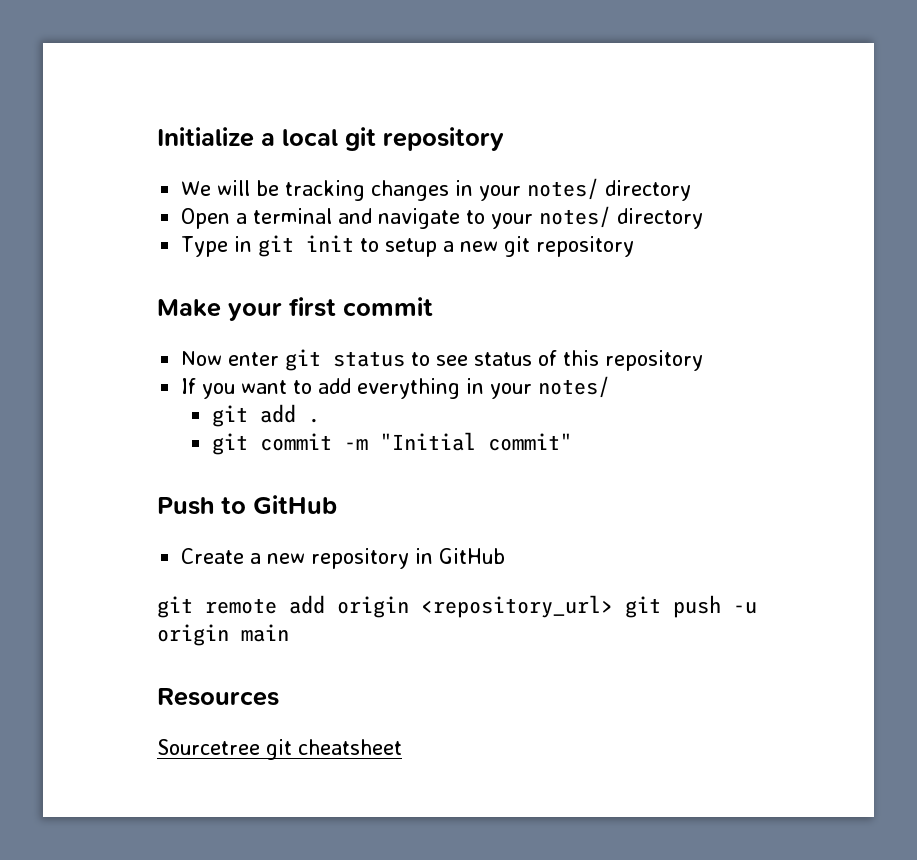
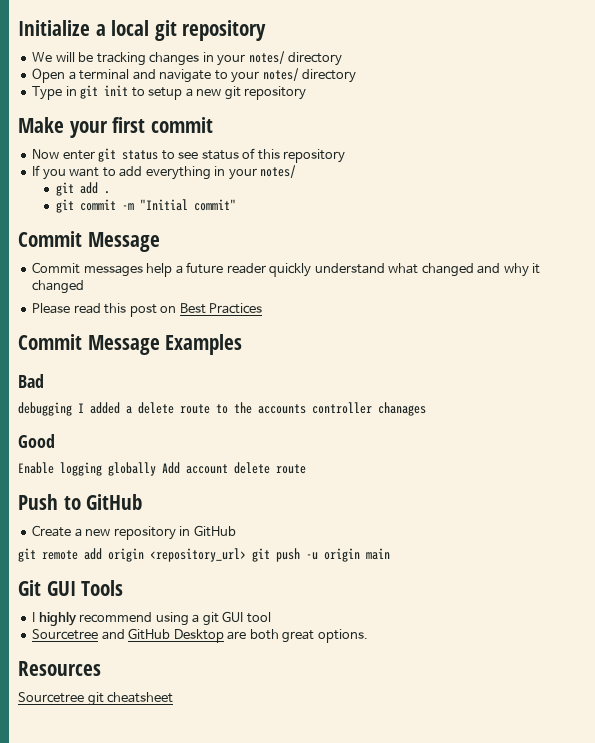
  git commit -m "Initial commit"
+ Commit Message
+ Commit messages help a future reader quickly understand what changed and why it changed
+ Please read this post on Best Practices
+ Commit Message Examples
+ Bad
+ debugging I added a delete route to the accounts controller chanages
+ Good
+ Enable logging globally Add account delete route
+ Git GUI Tools
+ I highly recommend using a git GUI tool
+ Sourcetree and GitHub Desktop are both great options.

